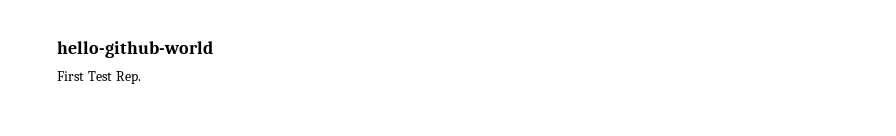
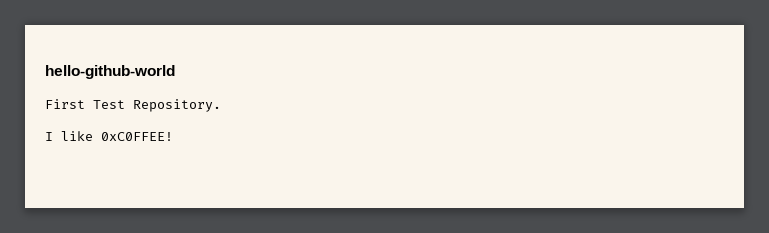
- First Test Rep.
+ First Test Repository.
+ I like 0xC0FFEE!

